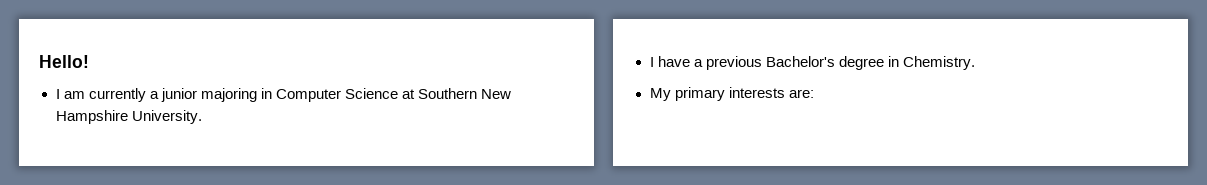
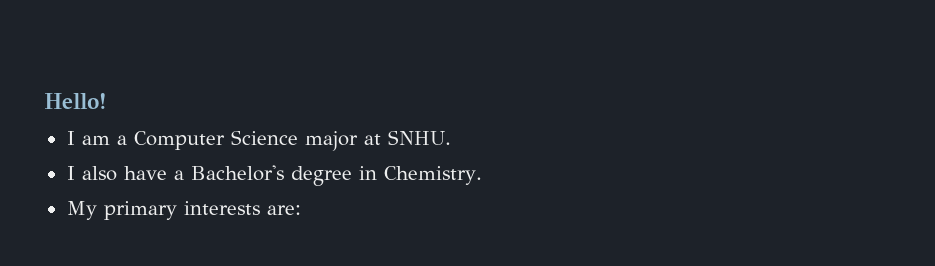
- I am currently a junior majoring in Computer Science at Southern New Hampshire University.
- I have a previous Bachelor's degree in Chemistry.
+ I am a Computer Science major at SNHU.
+ I also have a Bachelor's degree in Chemistry.

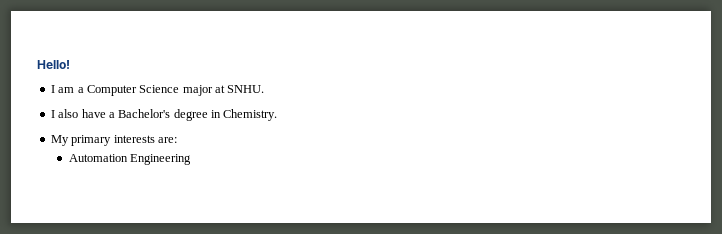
+ Automation Engineering

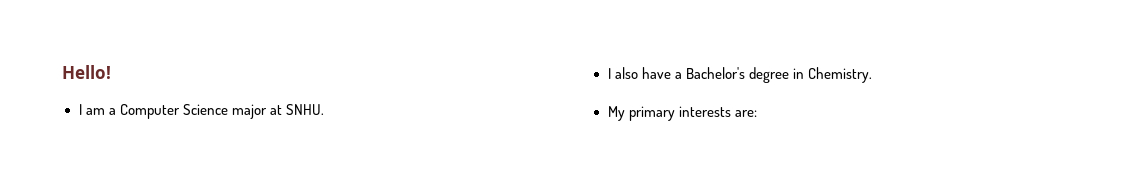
- Automation Engineering

